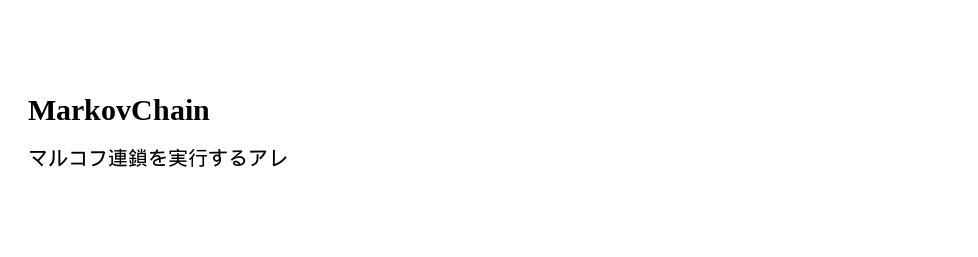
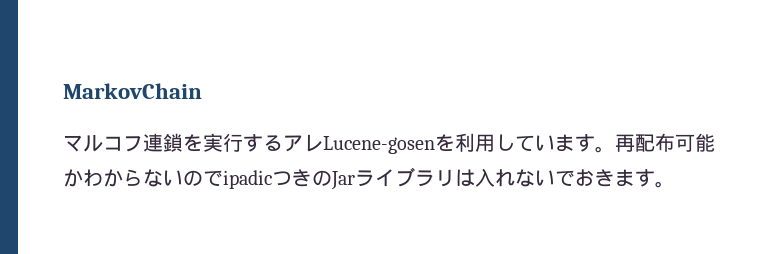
- マルコフ連鎖を実行するアレ
+ マルコフ連鎖を実行するアレLucene-gosenを利用しています。再配布可能かわからないのでipadicつきのJarライブラリは入れないでおきます。

